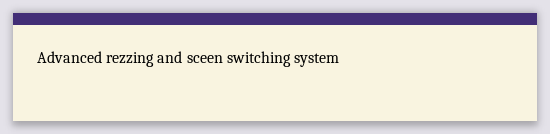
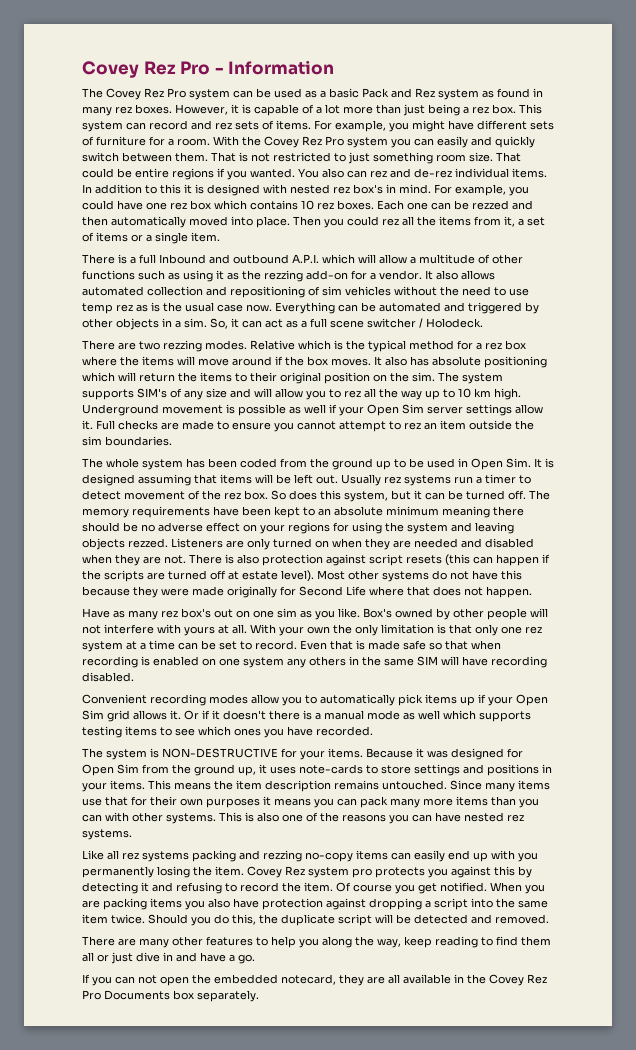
- Advanced rezzing and sceen switching system
+ Covey Rez Pro - Information
+ The Covey Rez Pro system can be used as a basic Pack and Rez system as found in many rez boxes. However, it is capable of a lot more than just being a rez box. This system can record and rez sets of items. For example, you might have different sets of furniture for a room. With the Covey Rez Pro system you can easily and quickly switch between them. That is not restricted to just something room size. That could be entire regions if you wanted. You also can rez and de-rez individual items. In addition to this it is designed with nested rez box's in mind. For example, you could have one rez box which contains 10 rez boxes. Each one can be rezzed and then automatically moved into place. Then you could rez all the items from it, a set of items or a single item.
+ There is a full Inbound and outbound A.P.I. which will allow a multitude of other functions such as using it as the rezzing add-on for a vendor. It also allows automated collection and repositioning of sim vehicles without the need to use temp rez as is the usual case now. Everything can be automated and triggered by other objects in a sim. So, it can act as a full scene switcher / Holodeck.
+ There are two rezzing modes. Relative which is the typical method for a rez box where the items will move around if the box moves. It also has absolute positioning which will return the items to their original position on the sim. The system supports SIM's of any size and will allow you to rez all the way up to 10 km high. Underground movement is possible as well if your Open Sim server settings allow it. Full checks are made to ensure you cannot attempt to rez an item outside the sim boundaries.
+ The whole system has been coded from the ground up to be used in Open Sim. It is designed assuming that items will be left out. Usually rez systems run a timer to detect movement of the rez box. So does this system, but it can be turned off. The memory requirements have been kept to an absolute minimum meaning there should be no adverse effect on your regions for using the system and leaving objects rezzed. Listeners are only turned on when they are needed and disabled when they are not. There is also protection against script resets (this can happen if the scripts are turned off at estate level). Most other systems do not have this because they were made originally for Second Life where that does not happen.
+ Have as many rez box's out on one sim as you like. Box's owned by other people will not interfere with yours at all. With your own the only limitation is that only one rez system at a time can be set to record. Even that is made safe so that when recording is enabled on one system any others in the same SIM will have recording disabled.
+ Convenient recording modes allow you to automatically pick items up if your Open Sim grid allows it. Or if it doesn't there is a manual mode as well which supports testing items to see which ones you have recorded.
+ The system is NON-DESTRUCTIVE for your items. Because it was designed for Open Sim from the ground up, it uses note-cards to store settings and positions in your items. This means the item description remains untouched. Since many items use that for their own purposes it means you can pack many more items than you can with other systems. This is also one of the reasons you can have nested rez systems.
+ Like all rez systems packing and rezzing no-copy items can easily end up with you permanently losing the item. Covey Rez system pro protects you against this by detecting it and refusing to record the item. Of course you get notified. When you are packing items you also have protection against dropping a script into the same item twice. Should you do this, the duplicate script will be detected and removed.
+ There are many other features to help you along the way, keep reading to find them all or just dive in and have a go.
+ If you can not open the embedded notecard, they are all available in the Covey Rez Pro Documents box separately.

